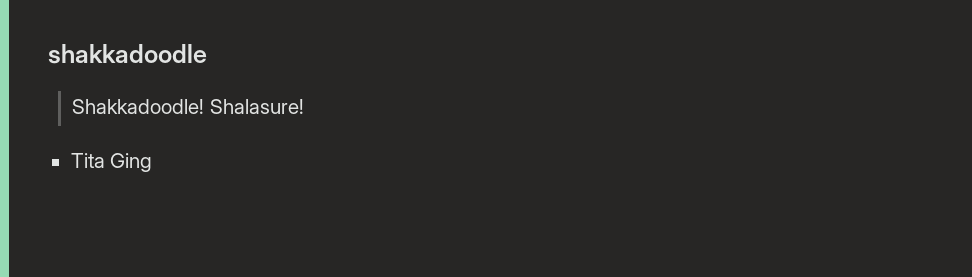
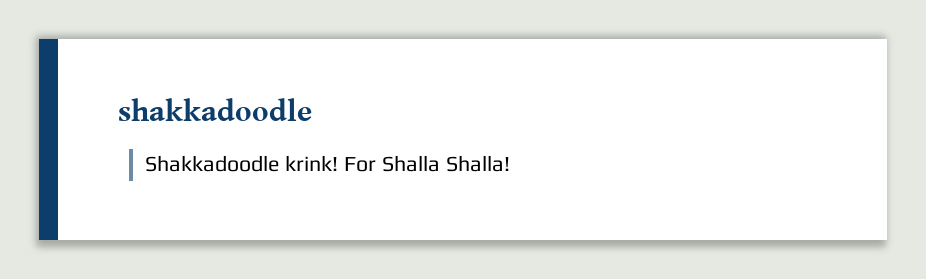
- Shakkadoodle! Shalasure!
- Tita Ging
+ Shakkadoodle krink! For Shalla Shalla!

